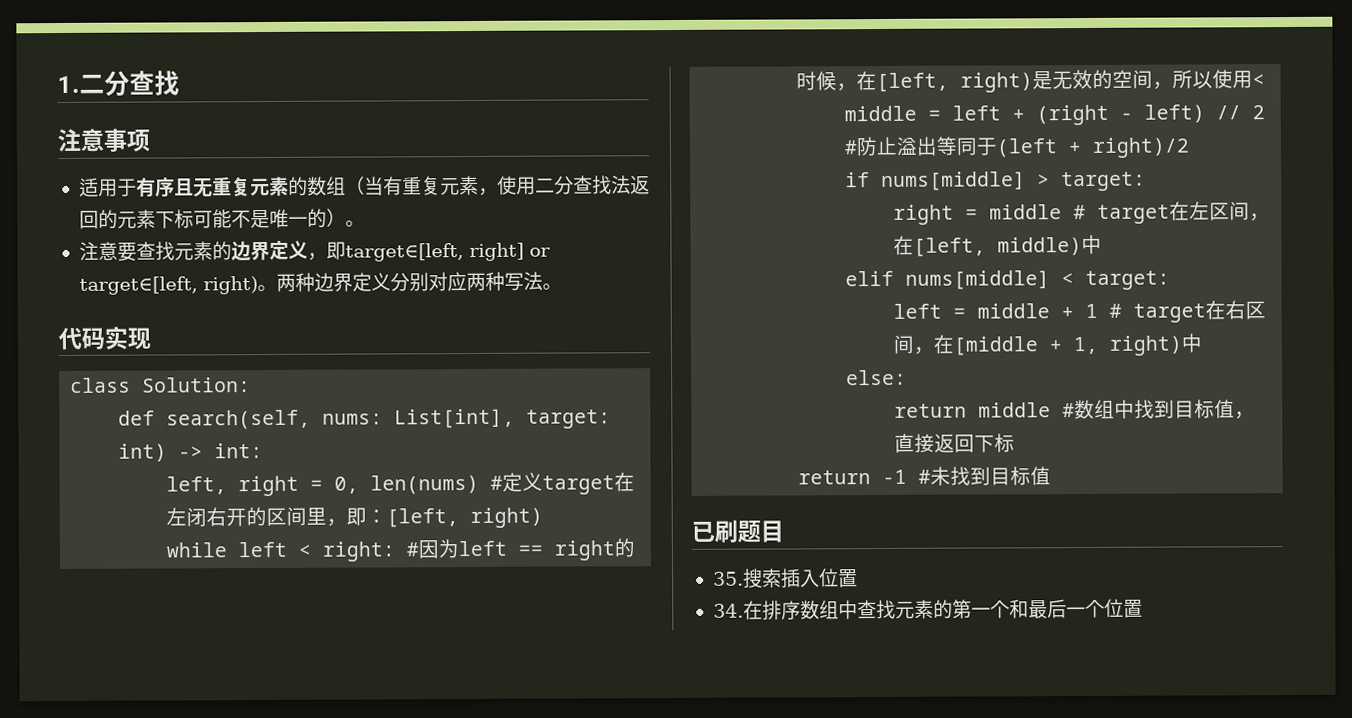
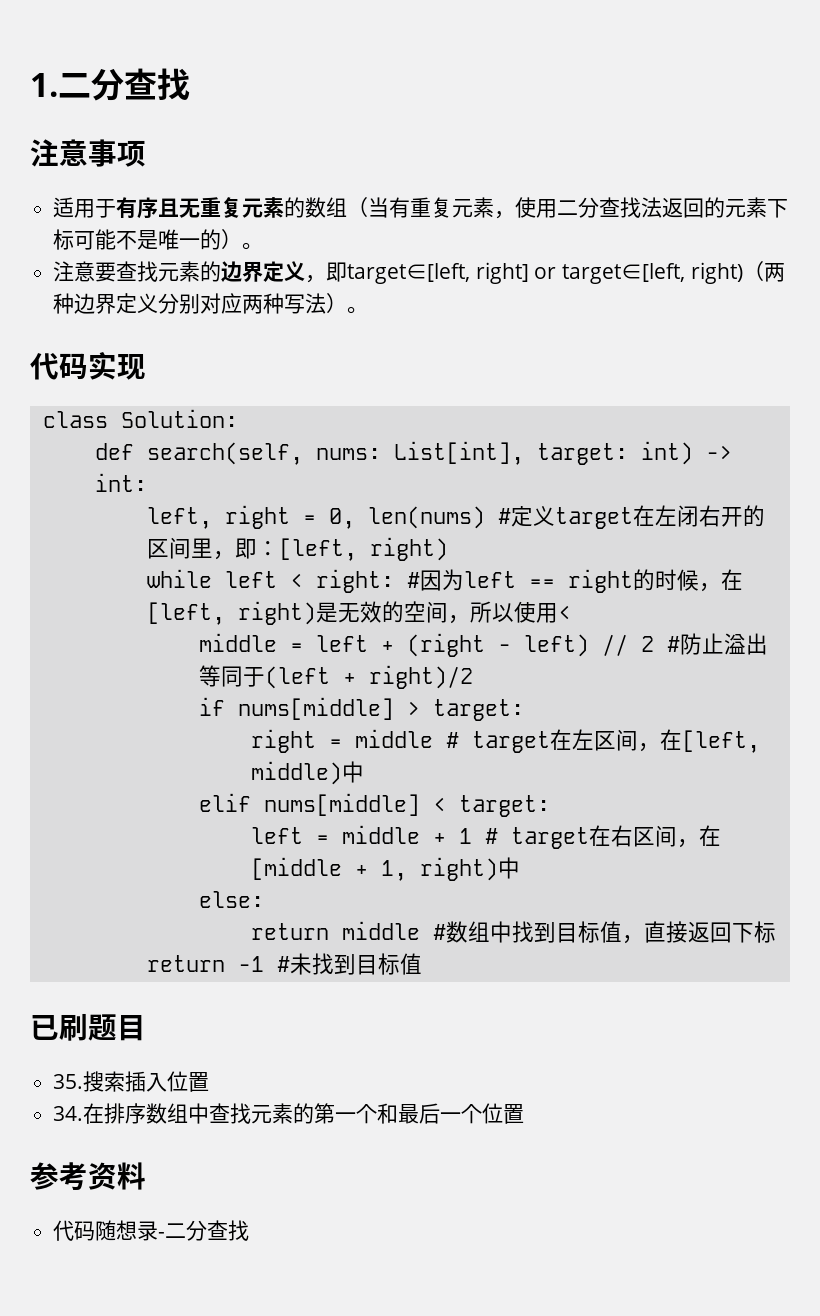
- 注意要查找元素的边界定义，即target∈[left, right] or target∈[left, right)。两种边界定义分别对应两种写法。
+ 注意要查找元素的边界定义，即target∈[left, right] or target∈[left, right)（两种边界定义分别对应两种写法）。
+ 参考资料
+ 代码随想录-二分查找

